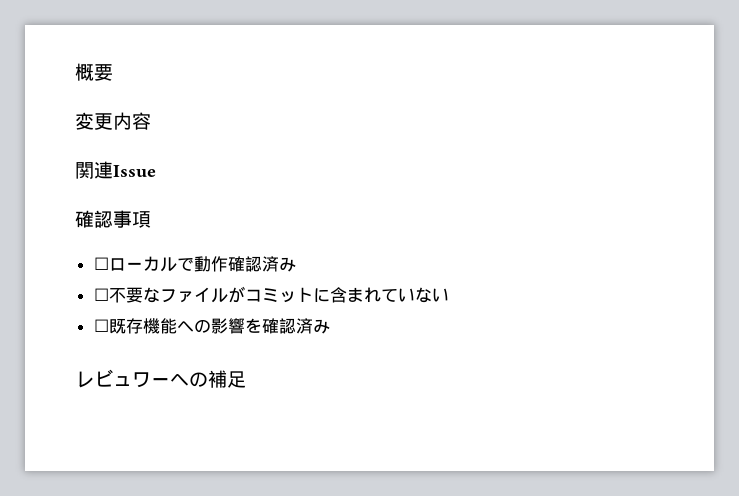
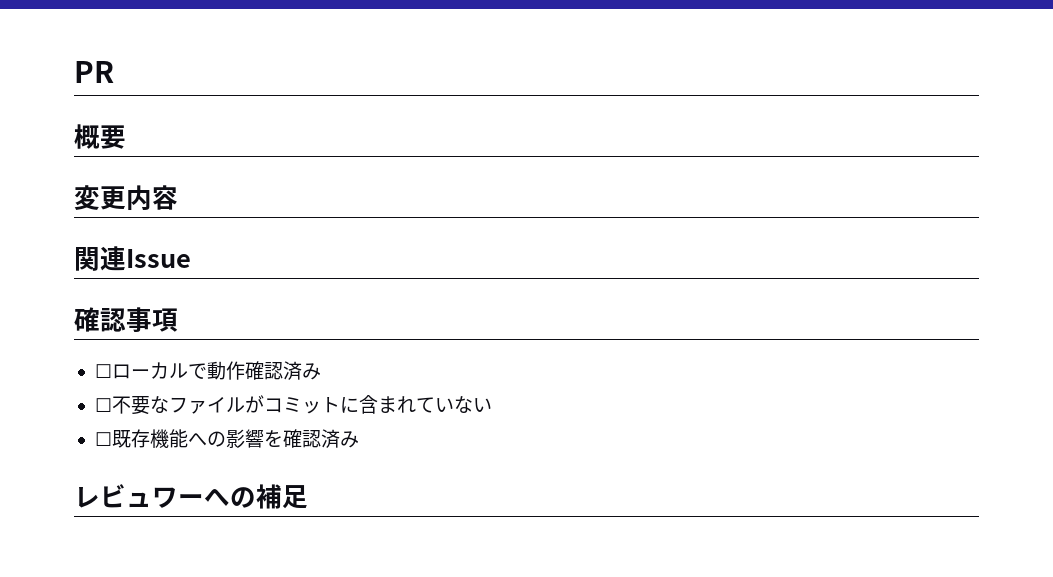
+ PR

